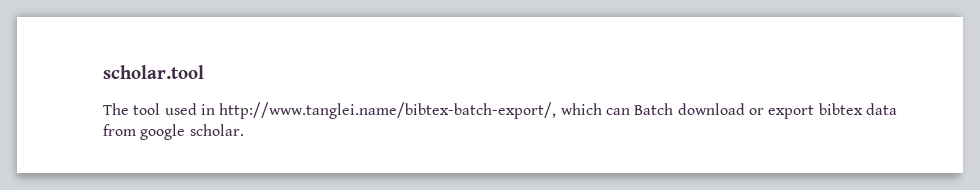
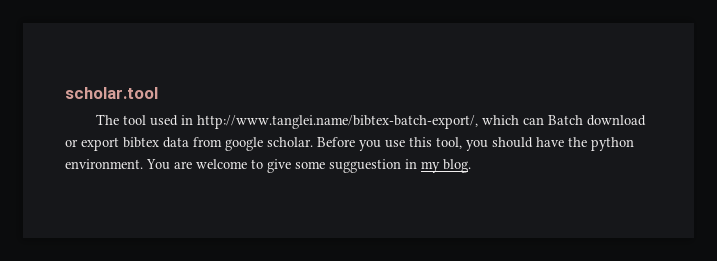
+ Before you use this tool, you should have the python environment. You are welcome to give some sugguestion in my blog.

